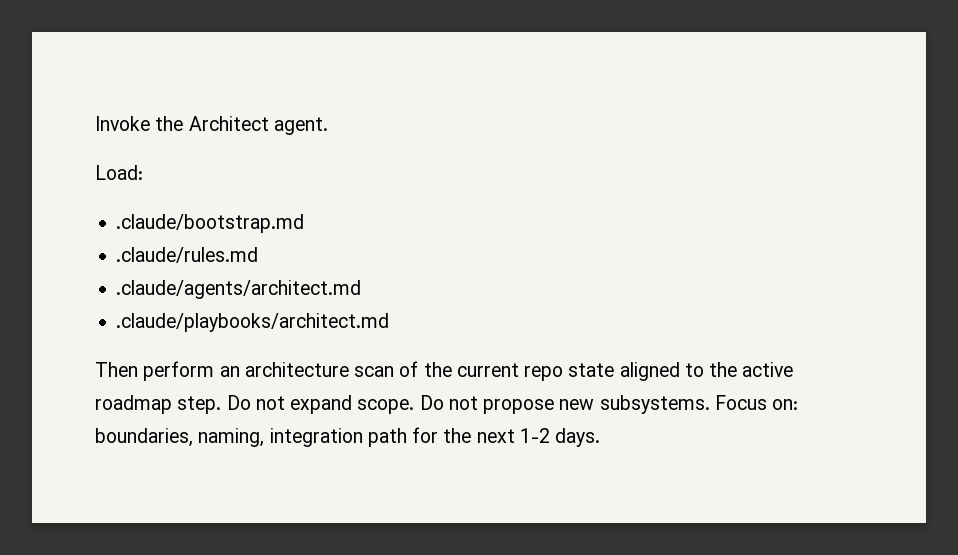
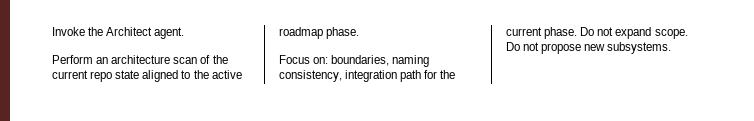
- Load:
- .claude/bootstrap.md
- .claude/rules.md
- .claude/agents/architect.md
- .claude/playbooks/architect.md
- Then perform an architecture scan of the current repo state aligned to the active roadmap step.
+ Perform an architecture scan of the current repo state aligned to the active roadmap phase.
+ Focus on: boundaries, naming consistency, integration path for the current phase.
- Focus on: boundaries, naming, integration path for the next 1-2 days.

